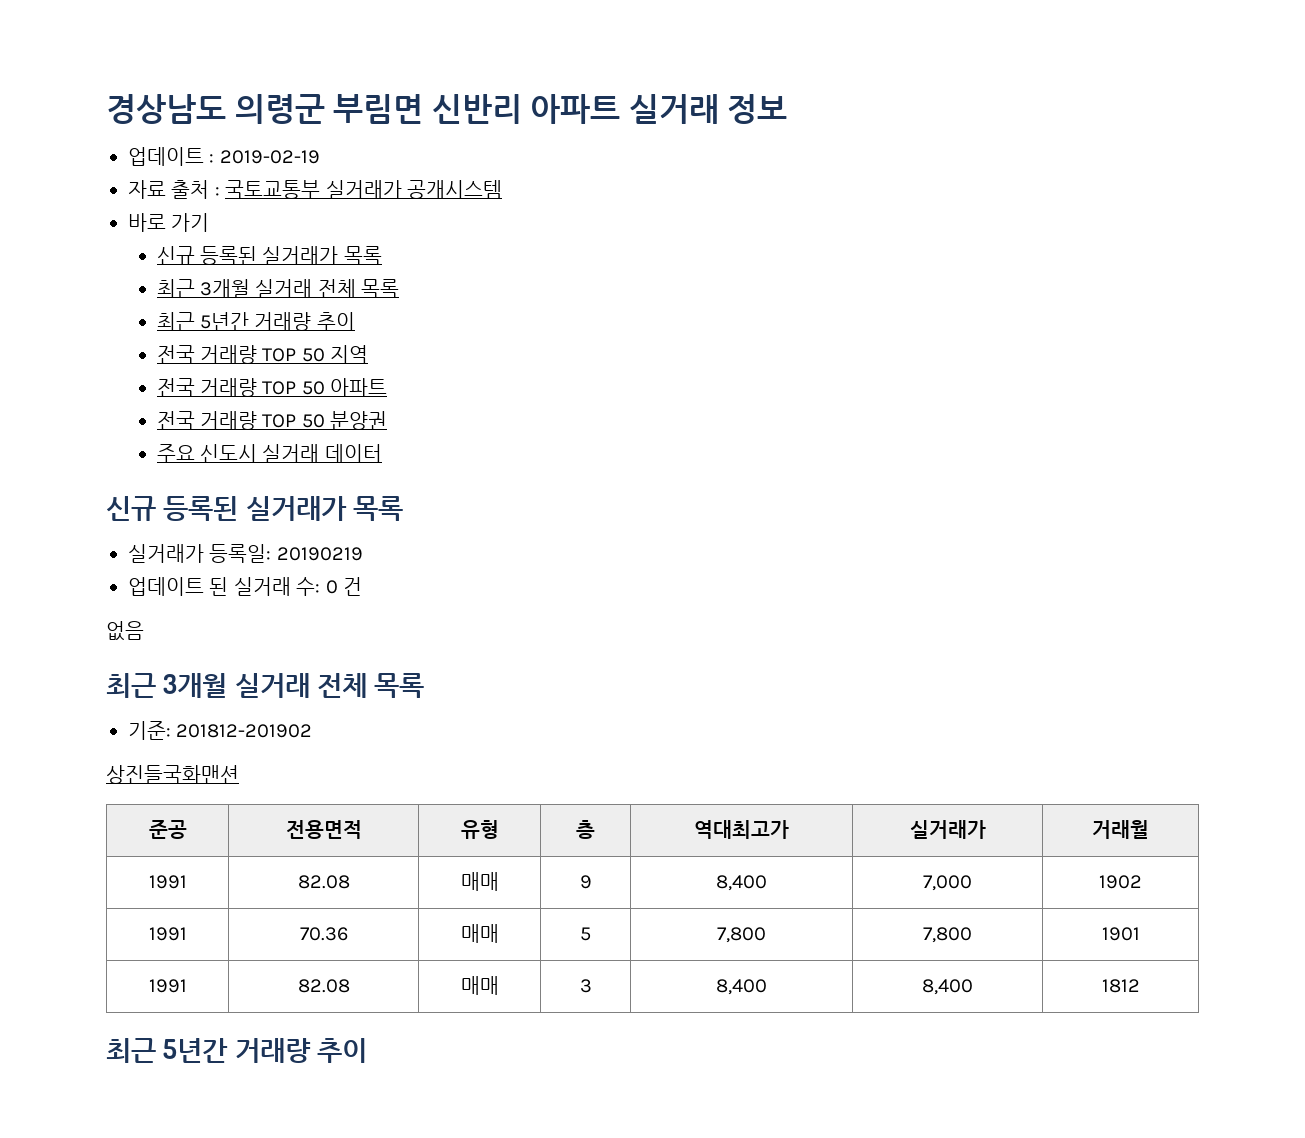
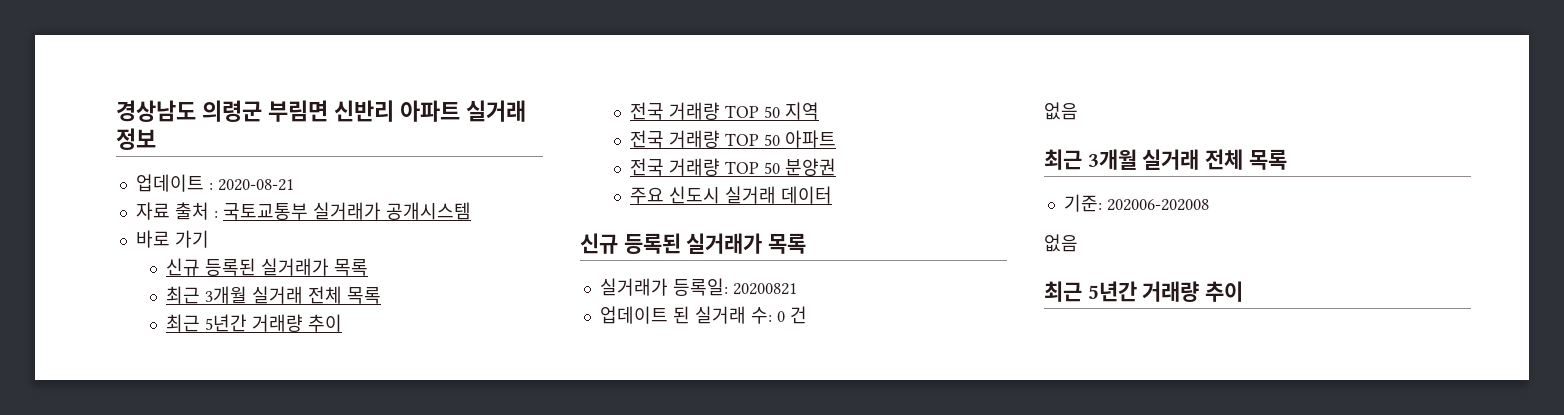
- 업데이트 : 2019-02-19
+ 업데이트 : 2020-08-21
- 실거래가 등록일: 20190219
+ 실거래가 등록일: 20200821
- 기준: 201812-201902
- 상진들국화맨션
- 준공 | 전용면적 | 유형 | 층 | 역대최고가 | 실거래가 | 거래월
- 1991 | 82.08 | 매매 | 9 | 8,400 | 7,000 | 1902
- 1991 | 70.36 | 매매 | 5 | 7,800 | 7,800 | 1901
- 1991 | 82.08 | 매매 | 3 | 8,400 | 8,400 | 1812
+ 기준: 202006-202008
+ 없음

